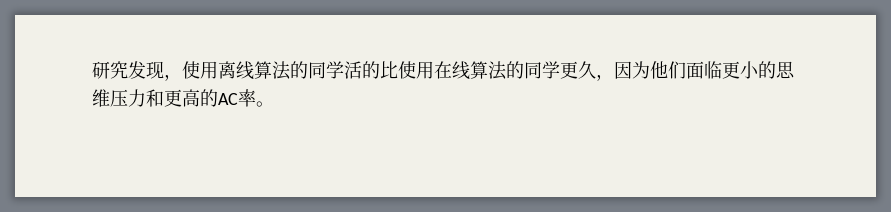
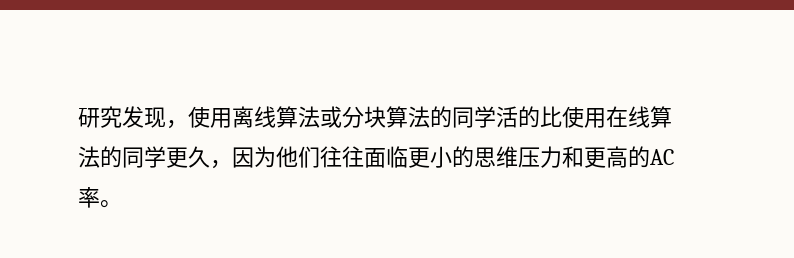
- 研究发现，使用离线算法的同学活的比使用在线算法的同学更久，因为他们面临更小的思维压力和更高的AC率。
+ 研究发现，使用离线算法或分块算法的同学活的比使用在线算法的同学更久，因为他们往往面临更小的思维压力和更高的AC率。

